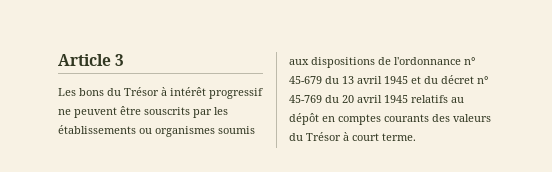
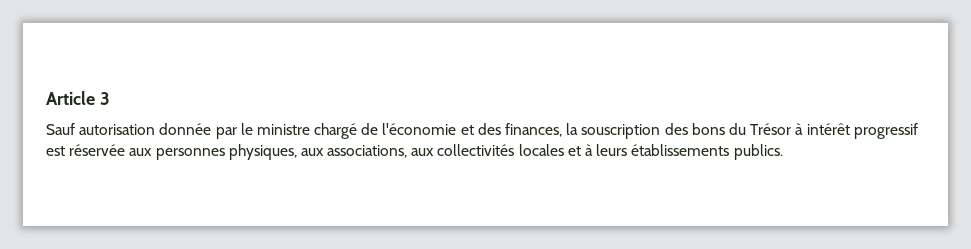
- Les bons du Trésor à intérêt progressif ne peuvent être souscrits par les établissements ou organismes soumis aux dispositions de l'ordonnance n° 45-679 du 13 avril 1945 et du décret n° 45-769 du 20 avril 1945 relatifs au dépôt en comptes courants des valeurs du Trésor à court terme.
+ Sauf autorisation donnée par le ministre chargé de l'économie et des finances, la souscription des bons du Trésor à intérêt progressif est réservée aux personnes physiques, aux associations, aux collectivités locales et à leurs établissements publics.

